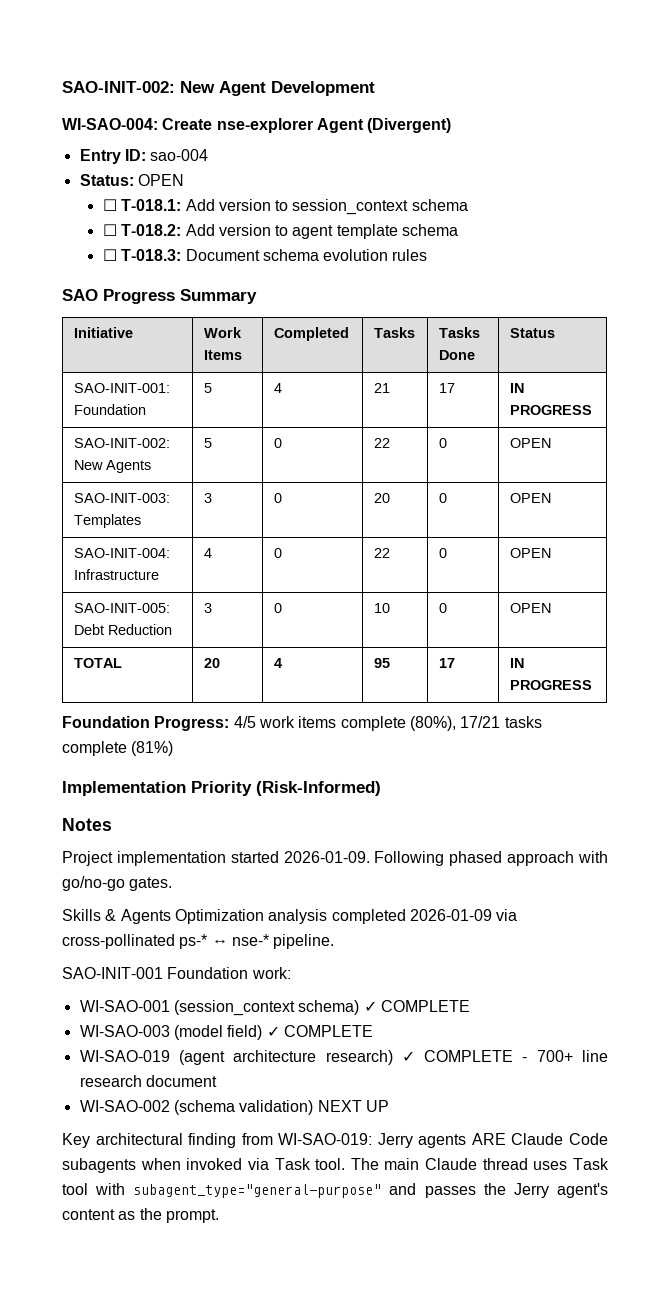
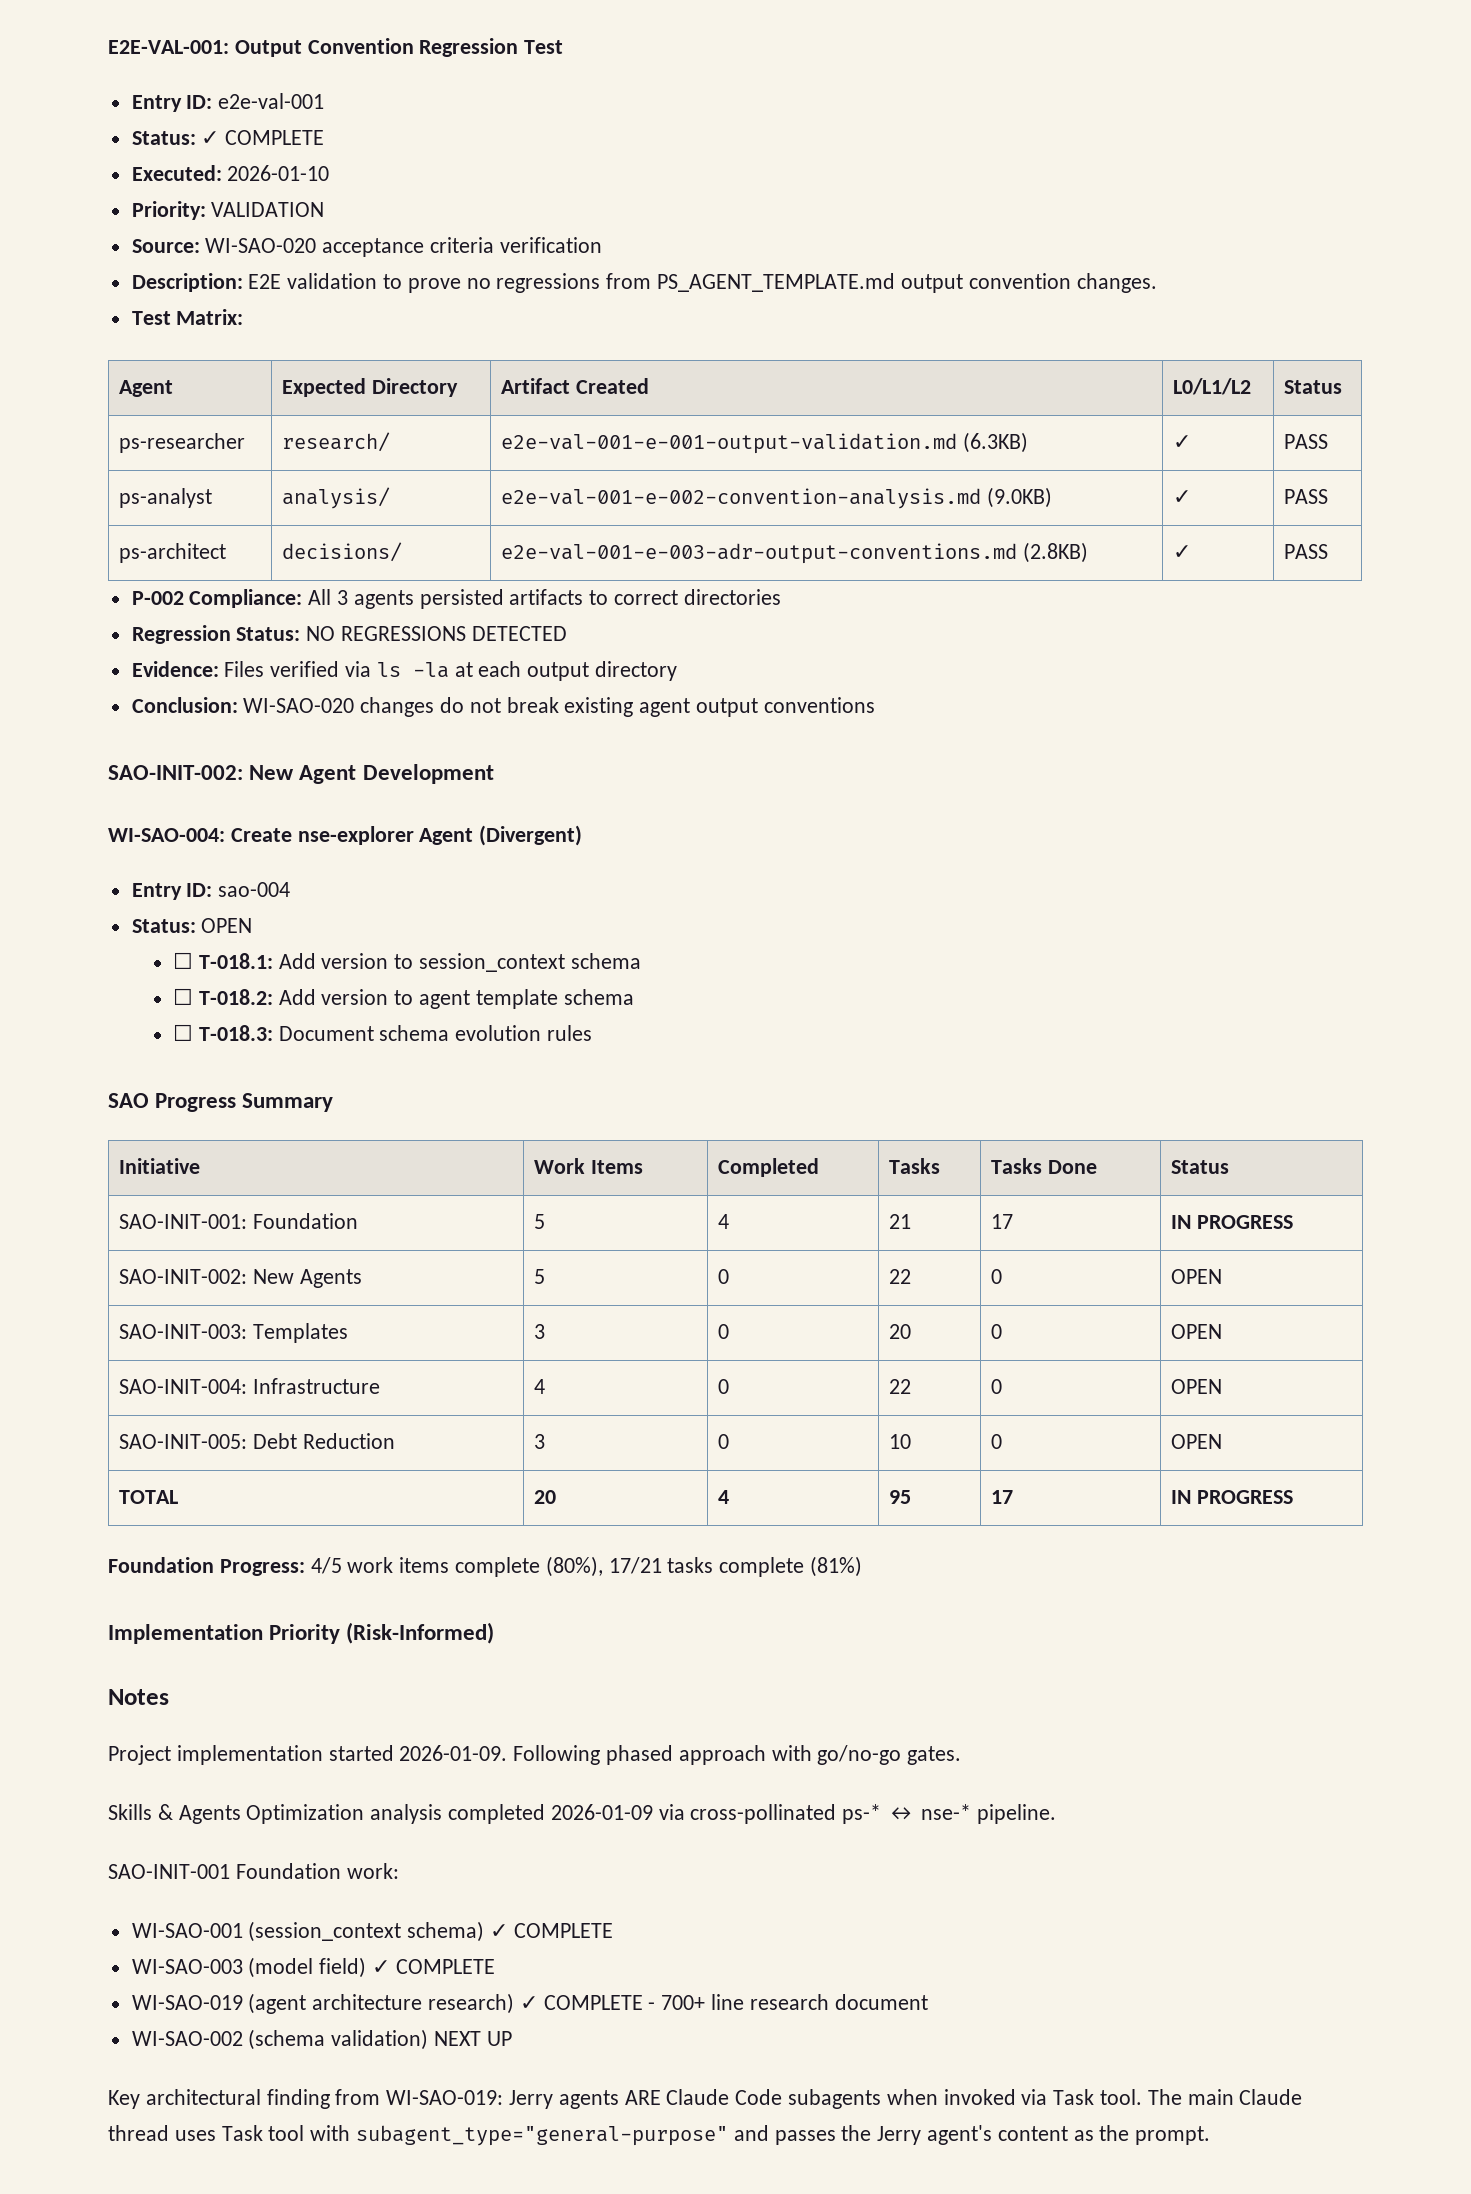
+ E2E-VAL-001: Output Convention Regression Test
+ Entry ID: e2e-val-001
+ Status: ✓ COMPLETE
+ Executed: 2026-01-10
+ Priority: VALIDATION
+ Source: WI-SAO-020 acceptance criteria verification
+ Description: E2E validation to prove no regressions from PS_AGENT_TEMPLATE.md output convention changes.
+ Test Matrix:
+ Agent | Expected Directory | Artifact Created | L0/L1/L2 | Status
+ ps-researcher | research/ | e2e-val-001-e-001-output-validation.md (6.3KB) | ✓ | PASS
+ ps-analyst | analysis/ | e2e-val-001-e-002-convention-analysis.md (9.0KB) | ✓ | PASS
+ ps-architect | decisions/ | e2e-val-001-e-003-adr-output-conventions.md (2.8KB) | ✓ | PASS
+ P-002 Compliance: All 3 agents persisted artifacts to correct directories
+ Regression Status: NO REGRESSIONS DETECTED
+ Evidence: Files verified via ls -la at each output directory
+ Conclusion: WI-SAO-020 changes do not break existing agent output conventions

